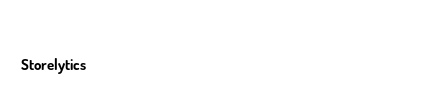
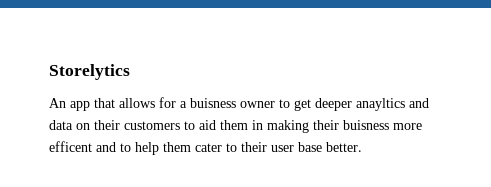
+ An app that allows for a buisness owner to get deeper anayltics and data on their customers to aid them in making their buisness more efficent and to help them cater to their user base better.

